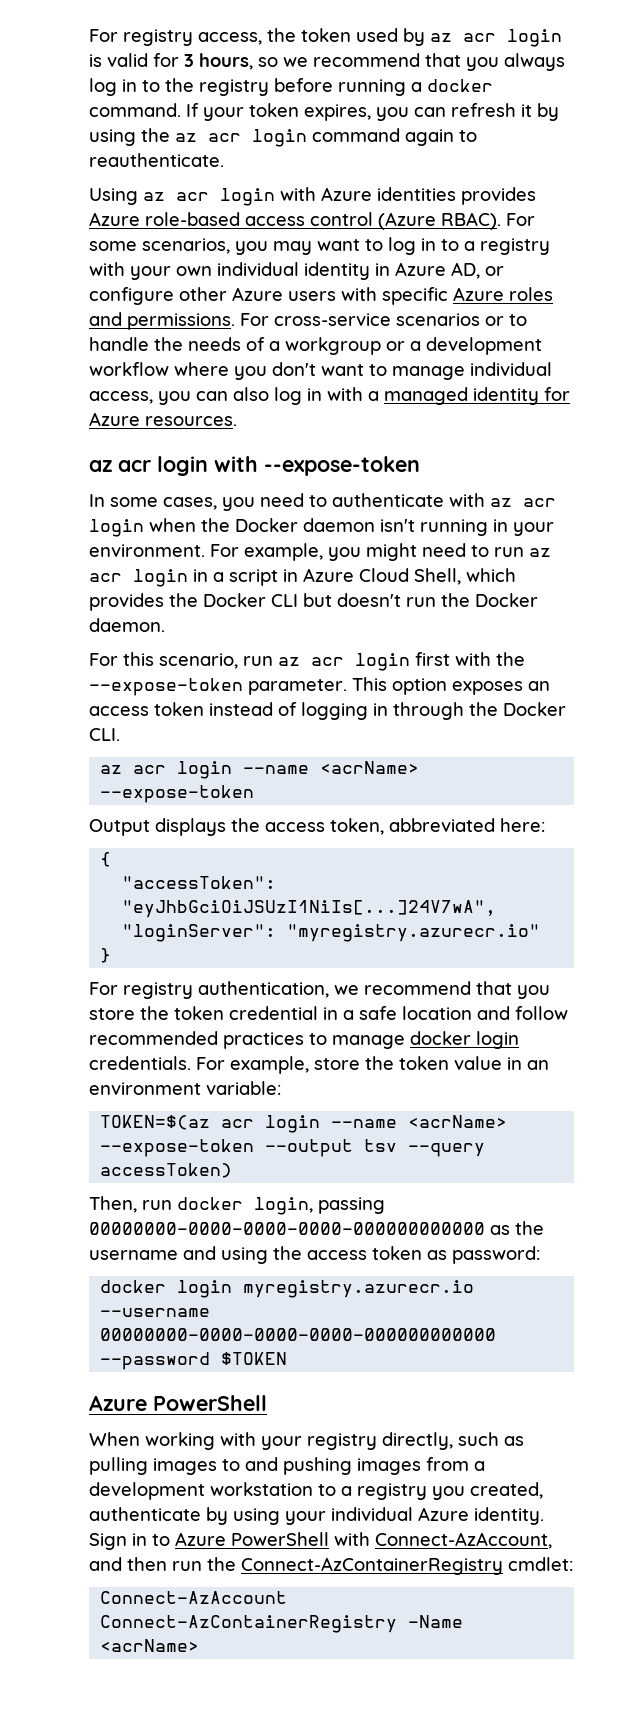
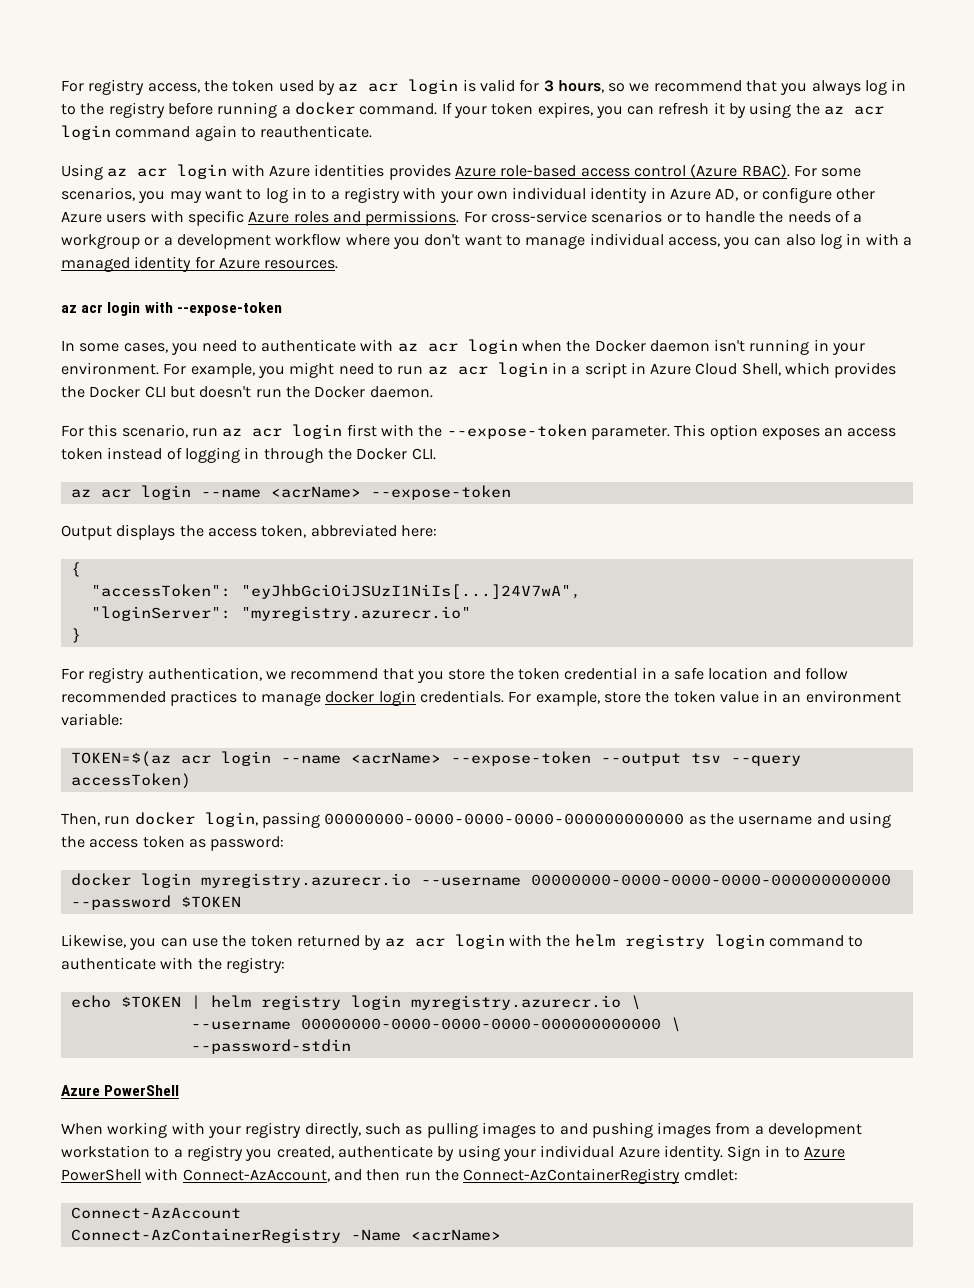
+ Likewise, you can use the token returned by az acr login with the helm registry login command to authenticate with the registry:
+ echo $TOKEN | helm registry login myregistry.azurecr.io \
+ --username 00000000-0000-0000-0000-000000000000 \
+ --password-stdin

